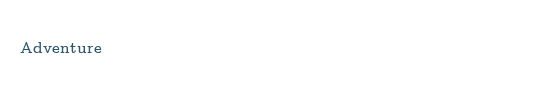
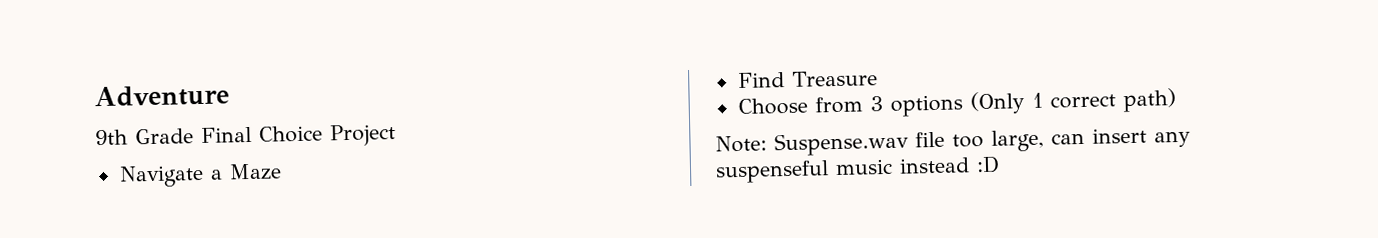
+ 9th Grade Final Choice Project
+ Navigate a Maze
+ Find Treasure
+ Choose from 3 options (Only 1 correct path)
+ Note: Suspense.wav file too large, can insert any suspenseful music instead :D

